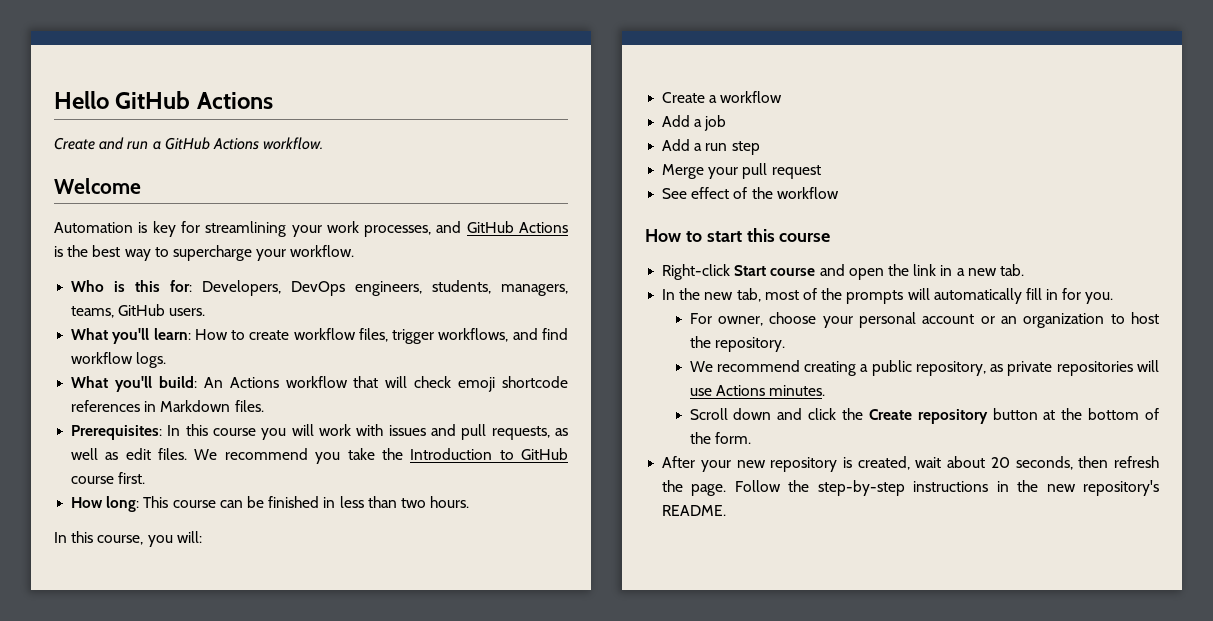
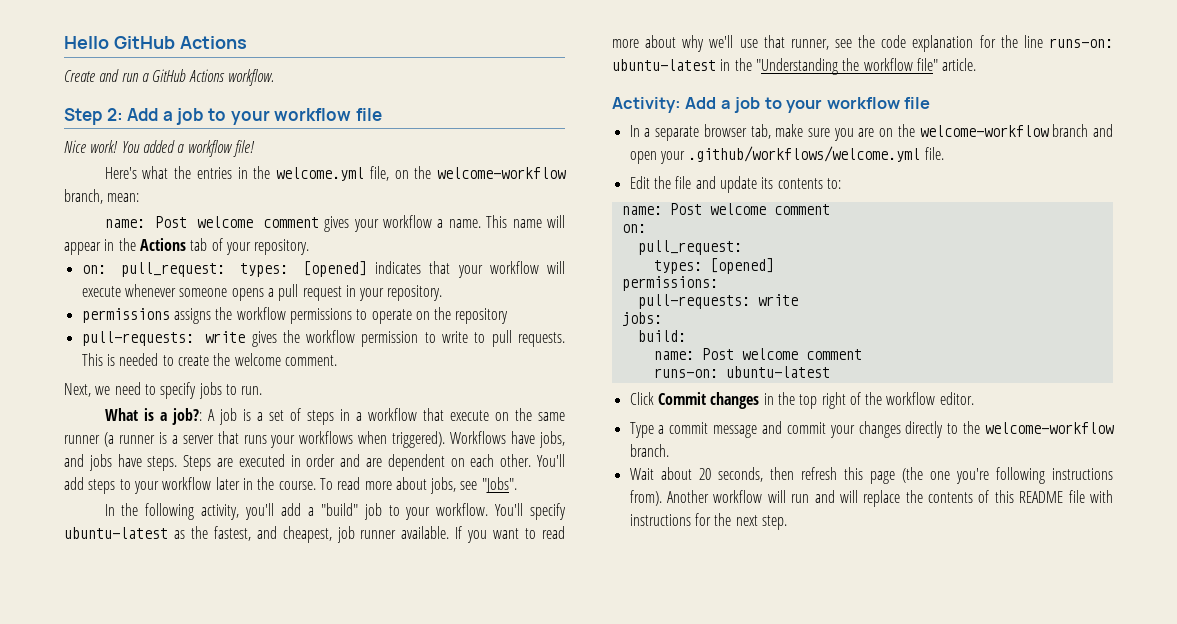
- Welcome
- Automation is key for streamlining your work processes, and GitHub Actions is the best way to supercharge your workflow.
- Who is this for: Developers, DevOps engineers, students, managers, teams, GitHub users.
- What you'll learn: How to create workflow files, trigger workflows, and find workflow logs.
- What you'll build: An Actions workflow that will check emoji shortcode references in Markdown files.
- Prerequisites: In this course you will work with issues and pull requests, as well as edit files. We recommend you take the Introduction to GitHub course first.
- How long: This course can be finished in less than two hours.
- In this course, you will:
- Create a workflow
- Add a job
- Add a run step
- Merge your pull request
- See effect of the workflow
- How to start this course
- Right-click Start course and open the link in a new tab.
- In the new tab, most of the prompts will automatically fill in for you.
- For owner, choose your personal account or an organization to host the repository.
- We recommend creating a public repository, as private repositories will use Actions minutes.
- Scroll down and click the Create repository button at the bottom of the form.
- After your new repository is created, wait about 20 seconds, then refresh the page. Follow the step-by-step instructions in the new repository's README.
+ Step 2: Add a job to your workflow file
+ Nice work! You added a workflow file!
+ Here's what the entries in the welcome.yml file, on the welcome-workflow branch, mean:
+ name: Post welcome comment gives your workflow a name. This name will appear in the Actions tab of your repository.
+ on: pull_request: types: [opened] indicates that your workflow will execute whenever someone opens a pull request in your repository.
+ permissions assigns the workflow permissions to operate on the repository
+ pull-requests: write gives the workflow permission to write to pull requests. This is needed to create the welcome comment.
+ Next, we need to specify jobs to run.
+ What is a job?: A job is a set of steps in a workflow that execute on the same runner (a runner is a server that runs your workflows when triggered). Workflows have jobs, and jobs have steps. Steps are executed in order and are dependent on each other. You'll add steps to your workflow later in the course. To read more about jobs, see "Jobs".
+ In the following activity, you'll add a "build" job to your workflow. You'll specify ubuntu-latest as the fastest, and cheapest, job runner available. If you want to read more about why we'll use that runner, see the code explanation for the line runs-on: ubuntu-latest in the "Understanding the workflow file" article.
+ Activity: Add a job to your workflow file
+ In a separate browser tab, make sure you are on the welcome-workflow branch and open your .github/workflows/welcome.yml file.
+ Edit the file and update its contents to:
+ name: Post welcome comment
+ on:
+ pull_request:
+ types: [opened]
+ permissions:
+ pull-requests: write
+ jobs:
+ build:
+ name: Post welcome comment
+ runs-on: ubuntu-latest
+ Click Commit changes in the top right of the workflow editor.
+ Type a commit message and commit your changes directly to the welcome-workflow branch.
+ Wait about 20 seconds, then refresh this page (the one you're following instructions from). Another workflow will run and will replace the contents of this README file with instructions for the next step.

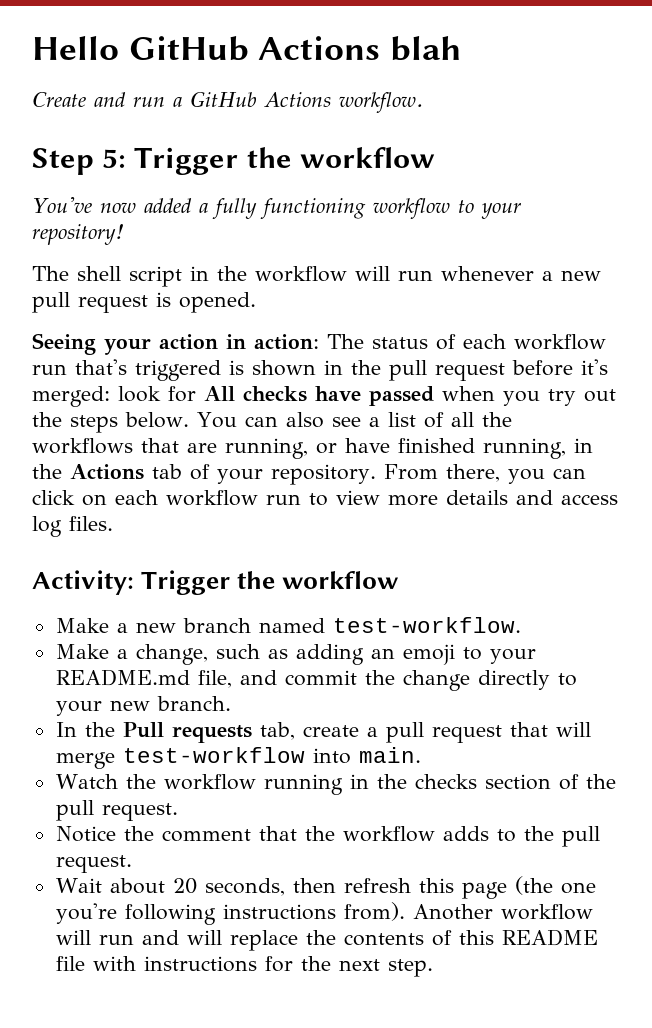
- Hello GitHub Actions
+ Hello GitHub Actions blah
- Step 2: Add a job to your workflow file
- Nice work! You added a workflow file!
- Here's what the entries in the welcome.yml file, on the welcome-workflow branch, mean:
- name: Post welcome comment gives your workflow a name. This name will appear in the Actions tab of your repository.
- on: pull_request: types: [opened] indicates that your workflow will execute whenever someone opens a pull request in your repository.
- permissions assigns the workflow permissions to operate on the repository
- pull-requests: write gives the workflow permission to write to pull requests. This is needed to create the welcome comment.
- Next, we need to specify jobs to run.
- What is a job?: A job is a set of steps in a workflow that execute on the same runner (a runner is a server that runs your workflows when triggered). Workflows have jobs, and jobs have steps. Steps are executed in order and are dependent on each other. You'll add steps to your workflow later in the course. To read more about jobs, see "Jobs".
- In the following activity, you'll add a "build" job to your workflow. You'll specify ubuntu-latest as the fastest, and cheapest, job runner available. If you want to read more about why we'll use that runner, see the code explanation for the line runs-on: ubuntu-latest in the "Understanding the workflow file" article.
- Activity: Add a job to your workflow file
- In a separate browser tab, make sure you are on the welcome-workflow branch and open your .github/workflows/welcome.yml file.
- Edit the file and update its contents to:
- name: Post welcome comment
- on:
- pull_request:
- types: [opened]
- permissions:
- pull-requests: write
- jobs:
- build:
- name: Post welcome comment
- runs-on: ubuntu-latest
- Click Commit changes in the top right of the workflow editor.
- Type a commit message and commit your changes directly to the welcome-workflow branch.
+ Step 5: Trigger the workflow
+ You've now added a fully functioning workflow to your repository!
+ The shell script in the workflow will run whenever a new pull request is opened.
+ Seeing your action in action: The status of each workflow run that's triggered is shown in the pull request before it's merged: look for All checks have passed when you try out the steps below. You can also see a list of all the workflows that are running, or have finished running, in the Actions tab of your repository. From there, you can click on each workflow run to view more details and access log files.
+ Activity: Trigger the workflow
+ Make a new branch named test-workflow.
+ Make a change, such as adding an emoji to your README.md file, and commit the change directly to your new branch.
+ In the Pull requests tab, create a pull request that will merge test-workflow into main.
+ Watch the workflow running in the checks section of the pull request.
+ Notice the comment that the workflow adds to the pull request.

